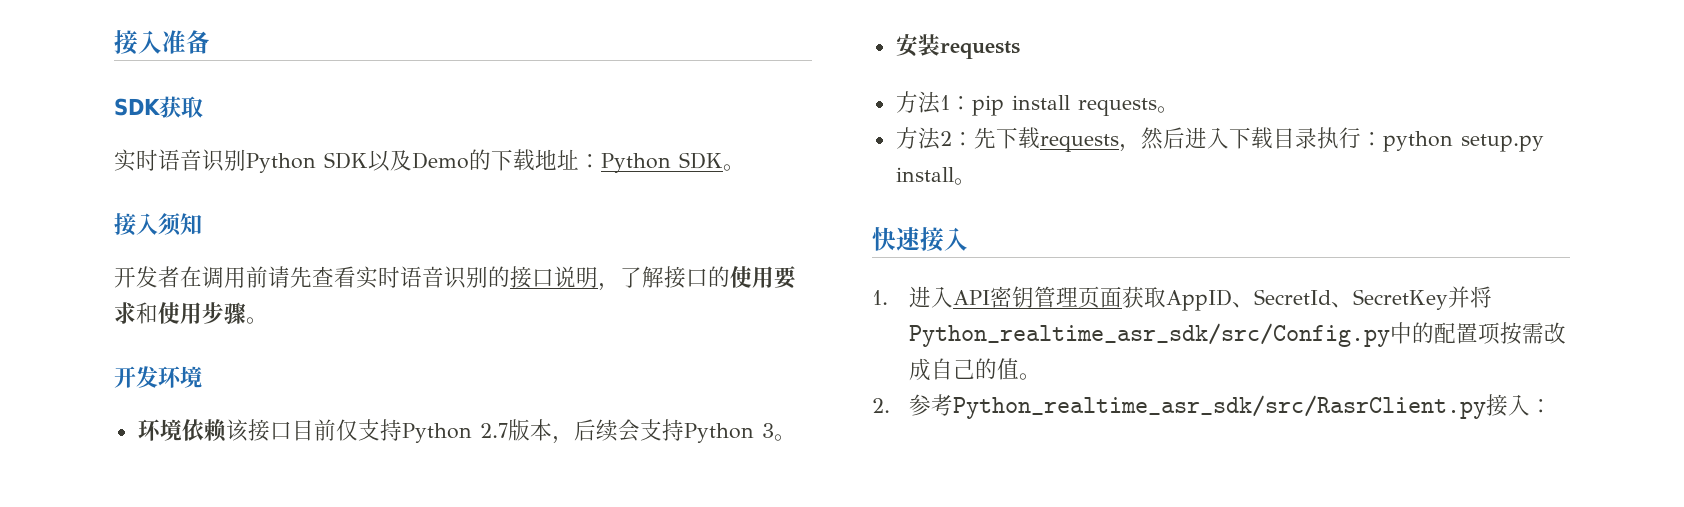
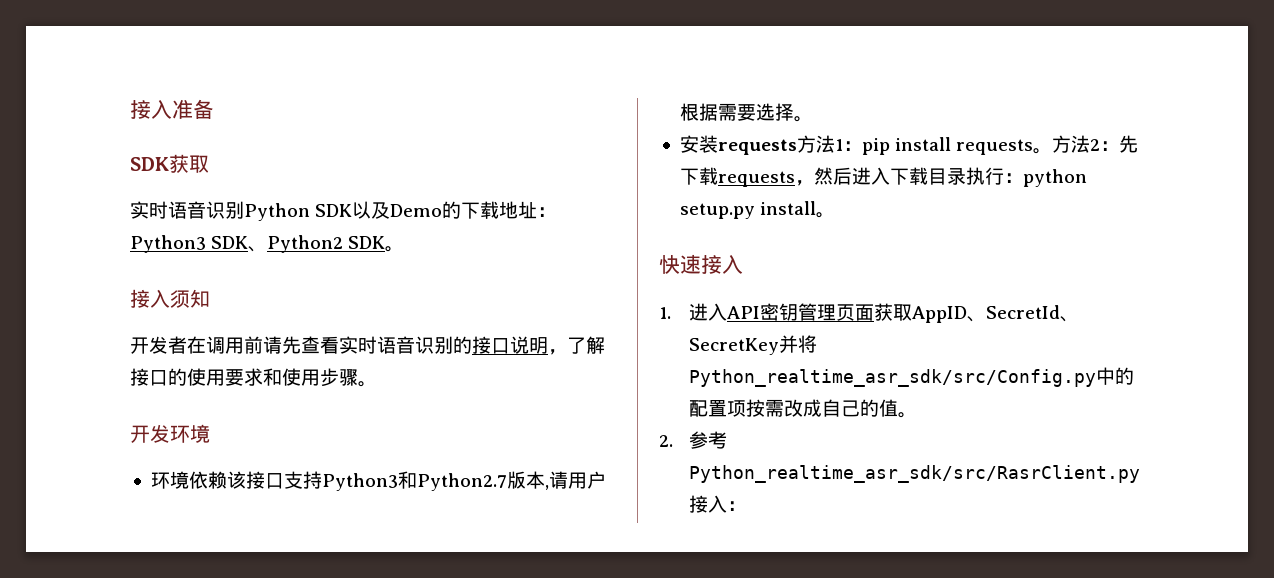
- 实时语音识别Python SDK以及Demo的下载地址：Python SDK。
+ 实时语音识别Python SDK以及Demo的下载地址：Python3 SDK、Python2 SDK。
- 环境依赖该接口目前仅支持Python 2.7版本，后续会支持Python 3。
+ 环境依赖该接口支持Python3和Python2.7版本,请用户根据需要选择。
- 安装requests
- 方法1：pip install requests。
- 方法2：先下载requests，然后进入下载目录执行：python setup.py install。
+ 安装requests方法1：pip install requests。方法2：先下载requests，然后进入下载目录执行：python setup.py install。

